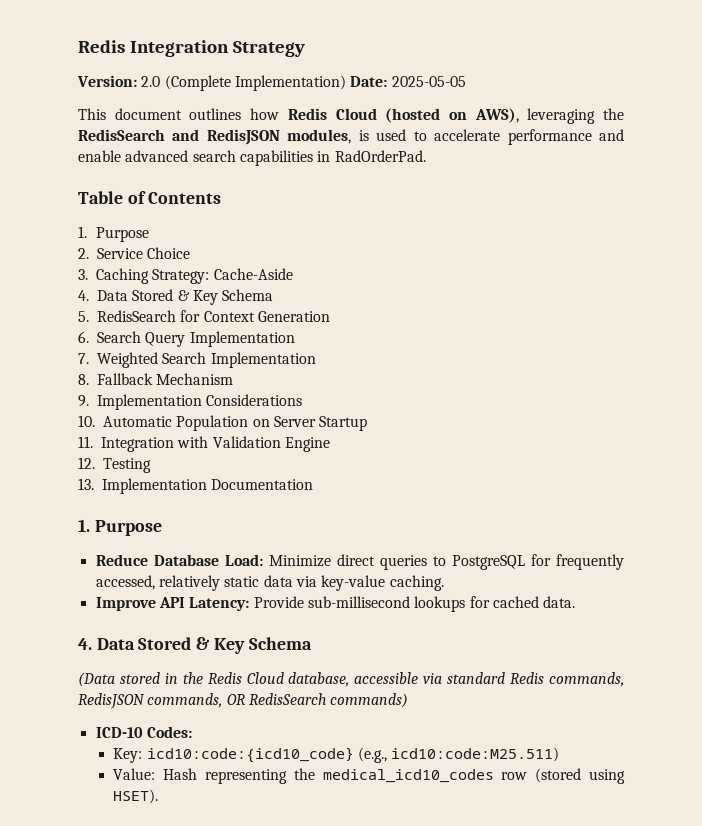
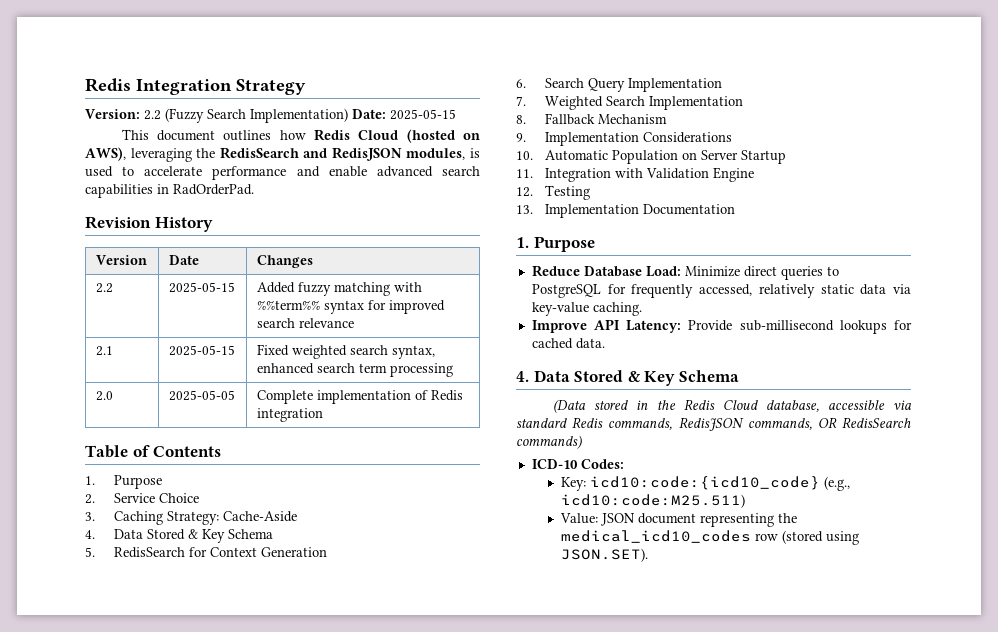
- Version: 2.0 (Complete Implementation) Date: 2025-05-05
+ Version: 2.2 (Fuzzy Search Implementation) Date: 2025-05-15
+ Revision History
+ Version | Date | Changes
+ 2.2 | 2025-05-15 | Added fuzzy matching with %%term%% syntax for improved search relevance
+ 2.1 | 2025-05-15 | Fixed weighted search syntax, enhanced search term processing
+ 2.0 | 2025-05-05 | Complete implementation of Redis integration
- Value: Hash representing the medical_icd10_codes row (stored using HSET).
+ Value: JSON document representing the medical_icd10_codes row (stored using JSON.SET).

